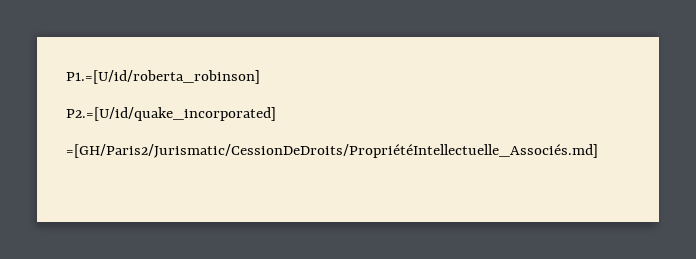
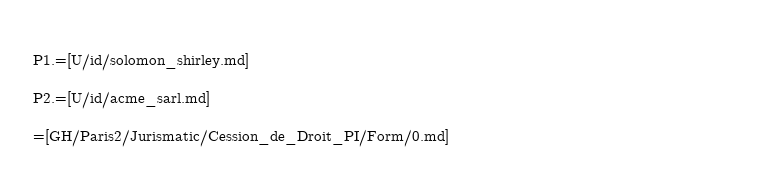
- P1.=[U/id/roberta_robinson]
- P2.=[U/id/quake_incorporated]
- =[GH/Paris2/Jurismatic/CessionDeDroits/PropriétéIntellectuelle_Associés.md]
+ P1.=[U/id/solomon_shirley.md]
+ P2.=[U/id/acme_sarl.md]
+ =[GH/Paris2/Jurismatic/Cession_de_Droit_PI/Form/0.md]

